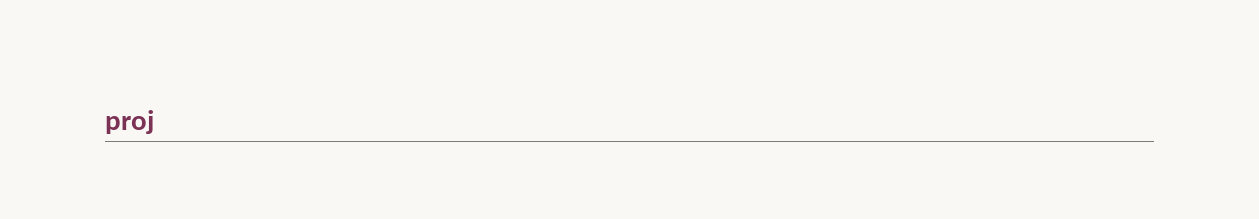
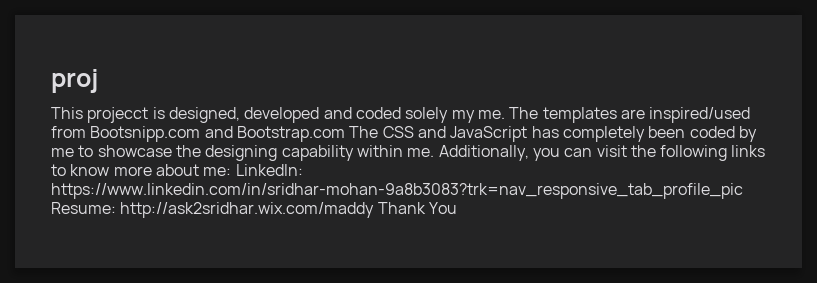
+ This projecct is designed, developed and coded solely my me. The templates are inspired/used from Bootsnipp.com and Bootstrap.com The CSS and JavaScript has completely been coded by me to showcase the designing capability within me. Additionally, you can visit the following links to know more about me: LinkedIn: https://www.linkedin.com/in/sridhar-mohan-9a8b3083?trk=nav_responsive_tab_profile_pic Resume: http://ask2sridhar.wix.com/maddy Thank You

